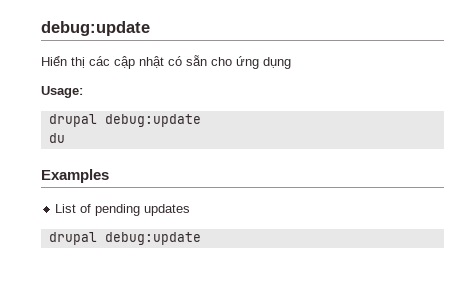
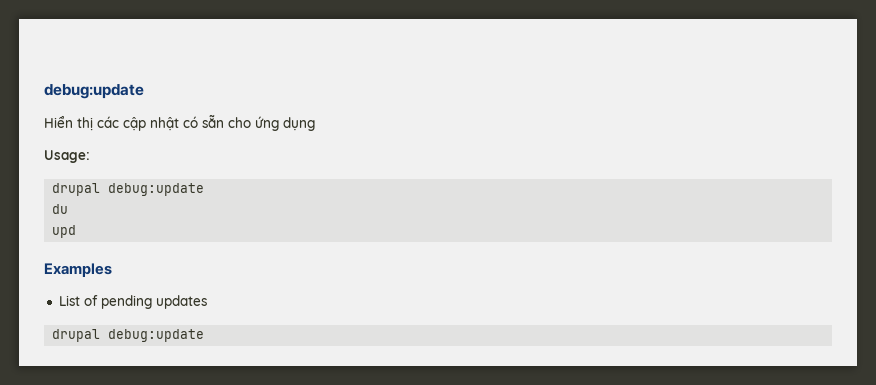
+ upd

